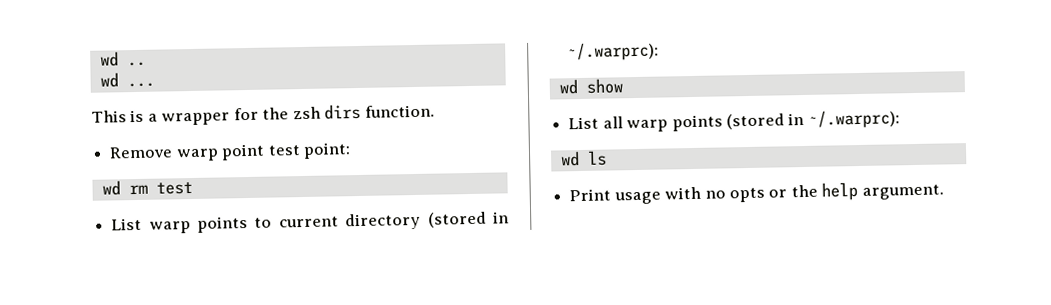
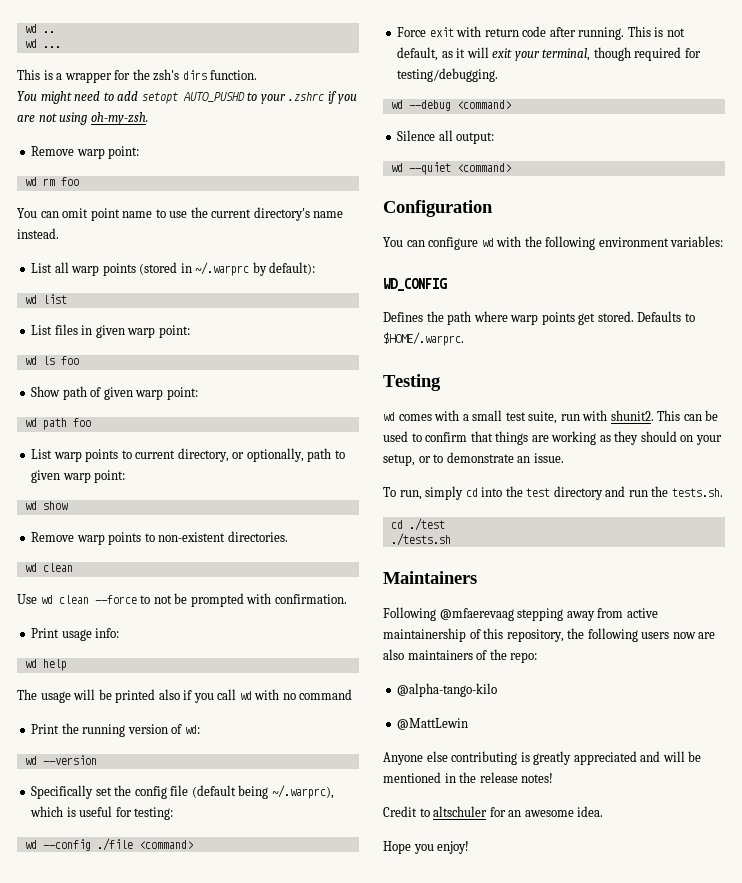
- This is a wrapper for the zsh dirs function.
+ This is a wrapper for the zsh's dirs function.
- Remove warp point test point:
+ You might need to add setopt AUTO_PUSHD to your .zshrc if you are not using oh-my-zsh.
+ Remove warp point:
- wd rm test
- List warp points to current directory (stored in ~/.warprc):
- wd show
+ wd rm foo
+ You can omit point name to use the current directory's name instead.
- List all warp points (stored in ~/.warprc):
- wd ls
- Print usage with no opts or the help argument.
+ List all warp points (stored in ~/.warprc by default):
+ wd list
+ List files in given warp point:
+ wd ls foo
+ Show path of given warp point:
+ wd path foo
+ List warp points to current directory, or optionally, path to given warp point:
+ wd show
+ Remove warp points to non-existent directories.
+ wd clean
+ Use wd clean --force to not be prompted with confirmation.
+ Print usage info:
+ wd help
+ The usage will be printed also if you call wd with no command
+ Print the running version of wd:
+ wd --version
+ Specifically set the config file (default being ~/.warprc), which is useful for testing:
+ wd --config ./file <command>
+ Force exit with return code after running. This is not default, as it will exit your terminal, though required for testing/debugging.
+ wd --debug <command>
+ Silence all output:
+ wd --quiet <command>
+ Configuration
+ You can configure wd with the following environment variables:
+ WD_CONFIG
+ Defines the path where warp points get stored. Defaults to $HOME/.warprc.
+ Testing
+ wd comes with a small test suite, run with shunit2. This can be used to confirm that things are working as they should on your setup, or to demonstrate an issue.
+ To run, simply cd into the test directory and run the tests.sh.
+ cd ./test
+ ./tests.sh
+ Maintainers
+ Following @mfaerevaag stepping away from active maintainership of this repository, the following users now are also maintainers of the repo:
+ @alpha-tango-kilo
+ @MattLewin
+ Anyone else contributing is greatly appreciated and will be mentioned in the release notes!
+ Credit to altschuler for an awesome idea.
+ Hope you enjoy!

